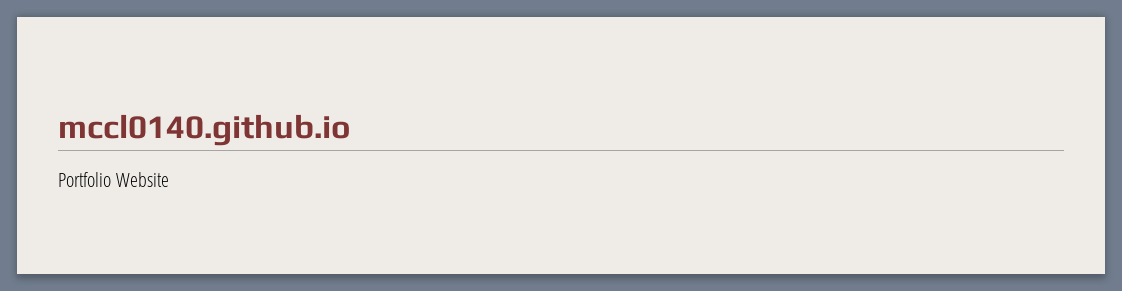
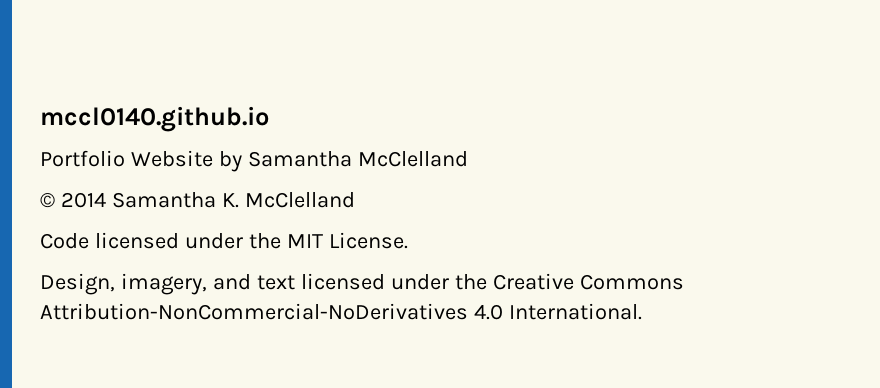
- Portfolio Website
+ Portfolio Website by Samantha McClelland
+ © 2014 Samantha K. McClelland
+ Code licensed under the MIT License.
+ Design, imagery, and text licensed under the Creative Commons Attribution-NonCommercial-NoDerivatives 4.0 International.

